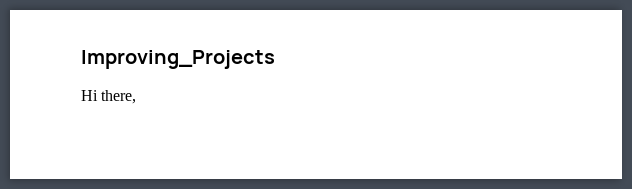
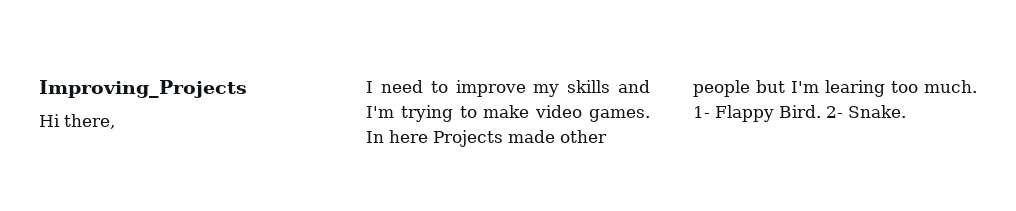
+ I need to improve my skills and I'm trying to make video games. In here Projects made other people but I'm learing too much. 1- Flappy Bird. 2- Snake.

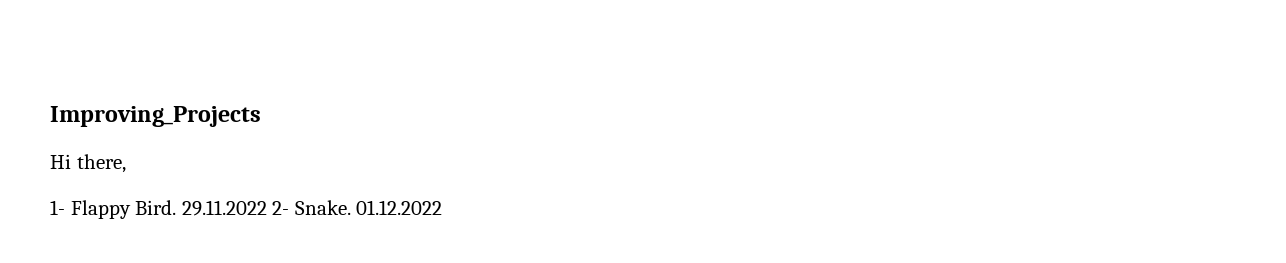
- I need to improve my skills and I'm trying to make video games. In here Projects made other people but I'm learing too much.
- 2- Snake.
+ 29.11.2022 2- Snake.
+ 01.12.2022

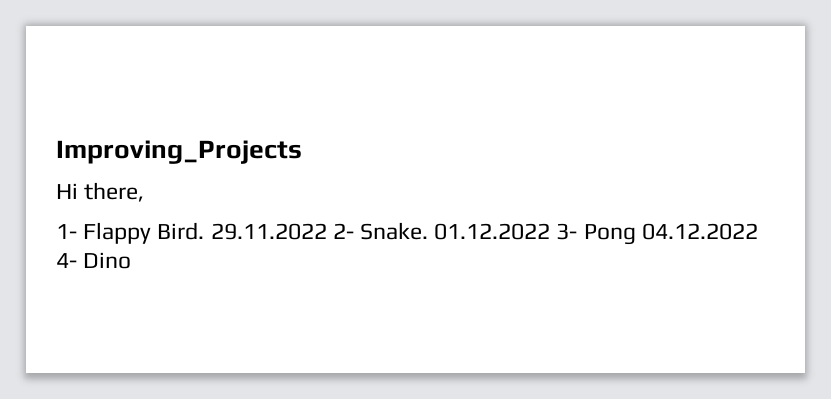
- 01.12.2022
+ 01.12.2022 3- Pong 04.12.2022 4- Dino

